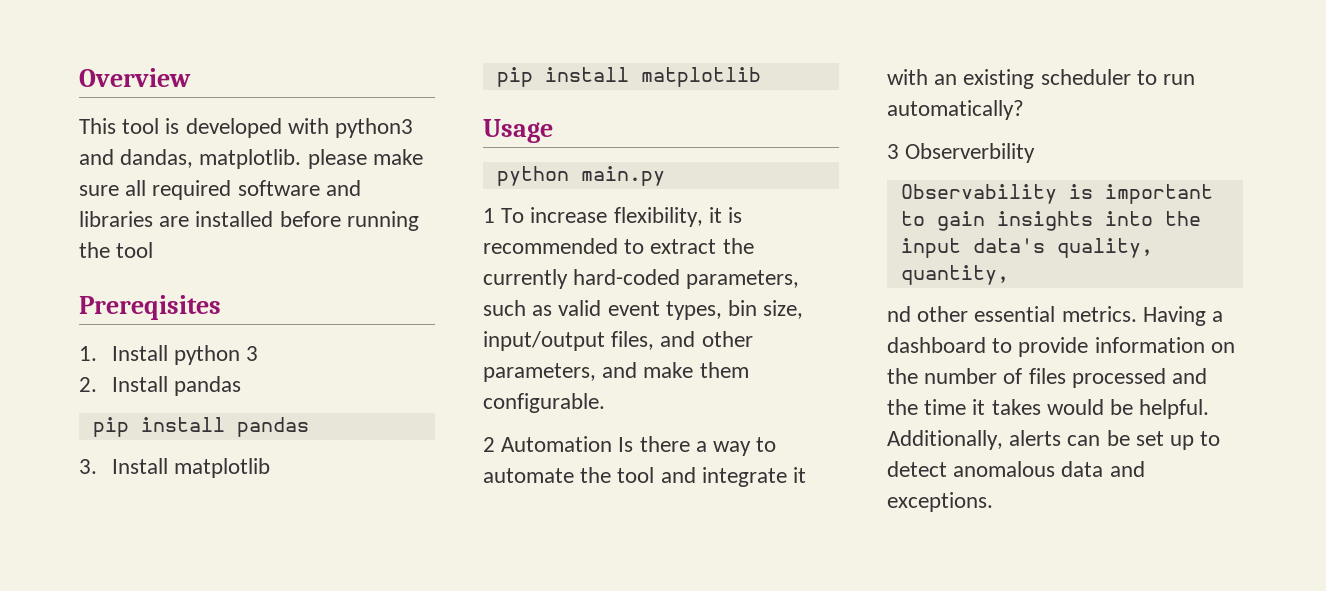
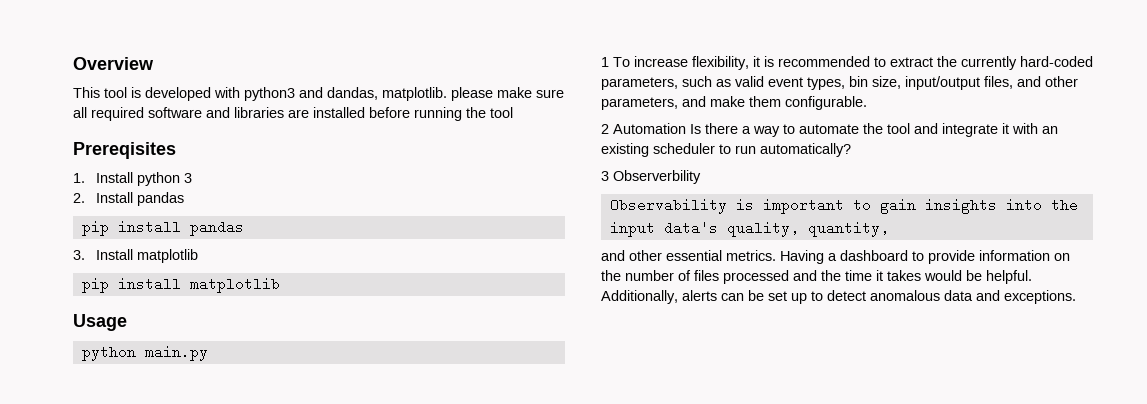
- nd other essential metrics.
+ and other essential metrics.

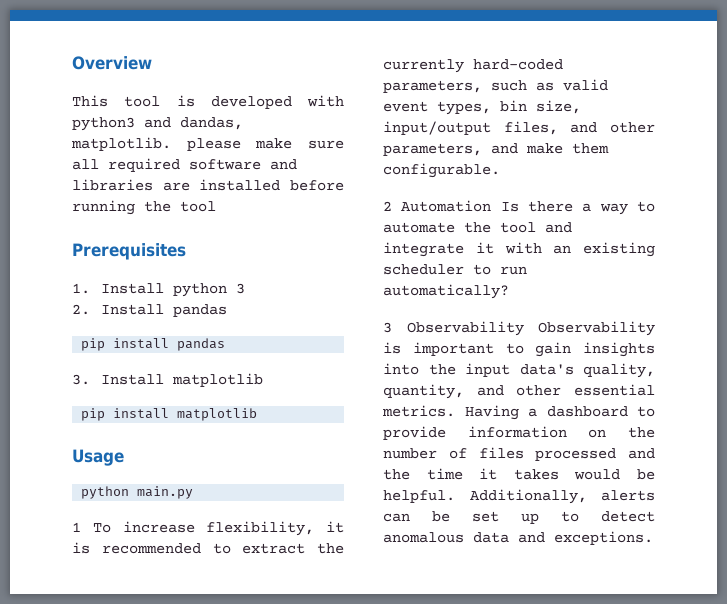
- Prereqisites
+ Prerequisites
- 3 Observerbility
- Observability is important to gain insights into the input data's quality, quantity,
- and other essential metrics.
+ 3 Observability Observability is important to gain insights into the input data's quality, quantity, and other essential metrics.

